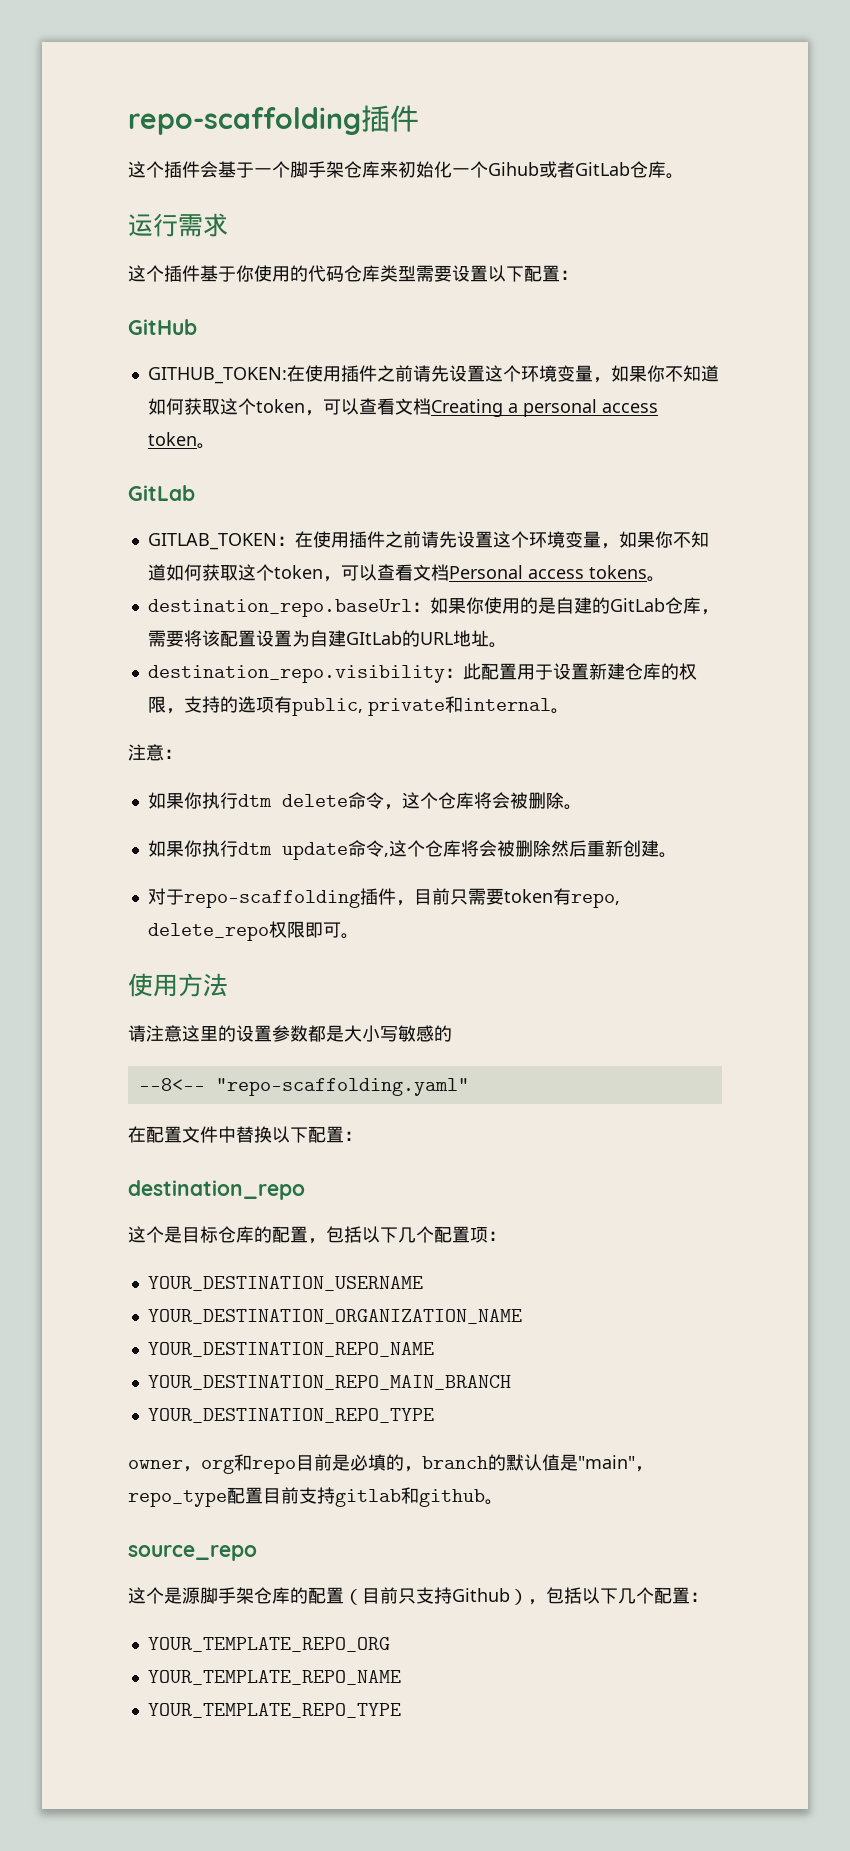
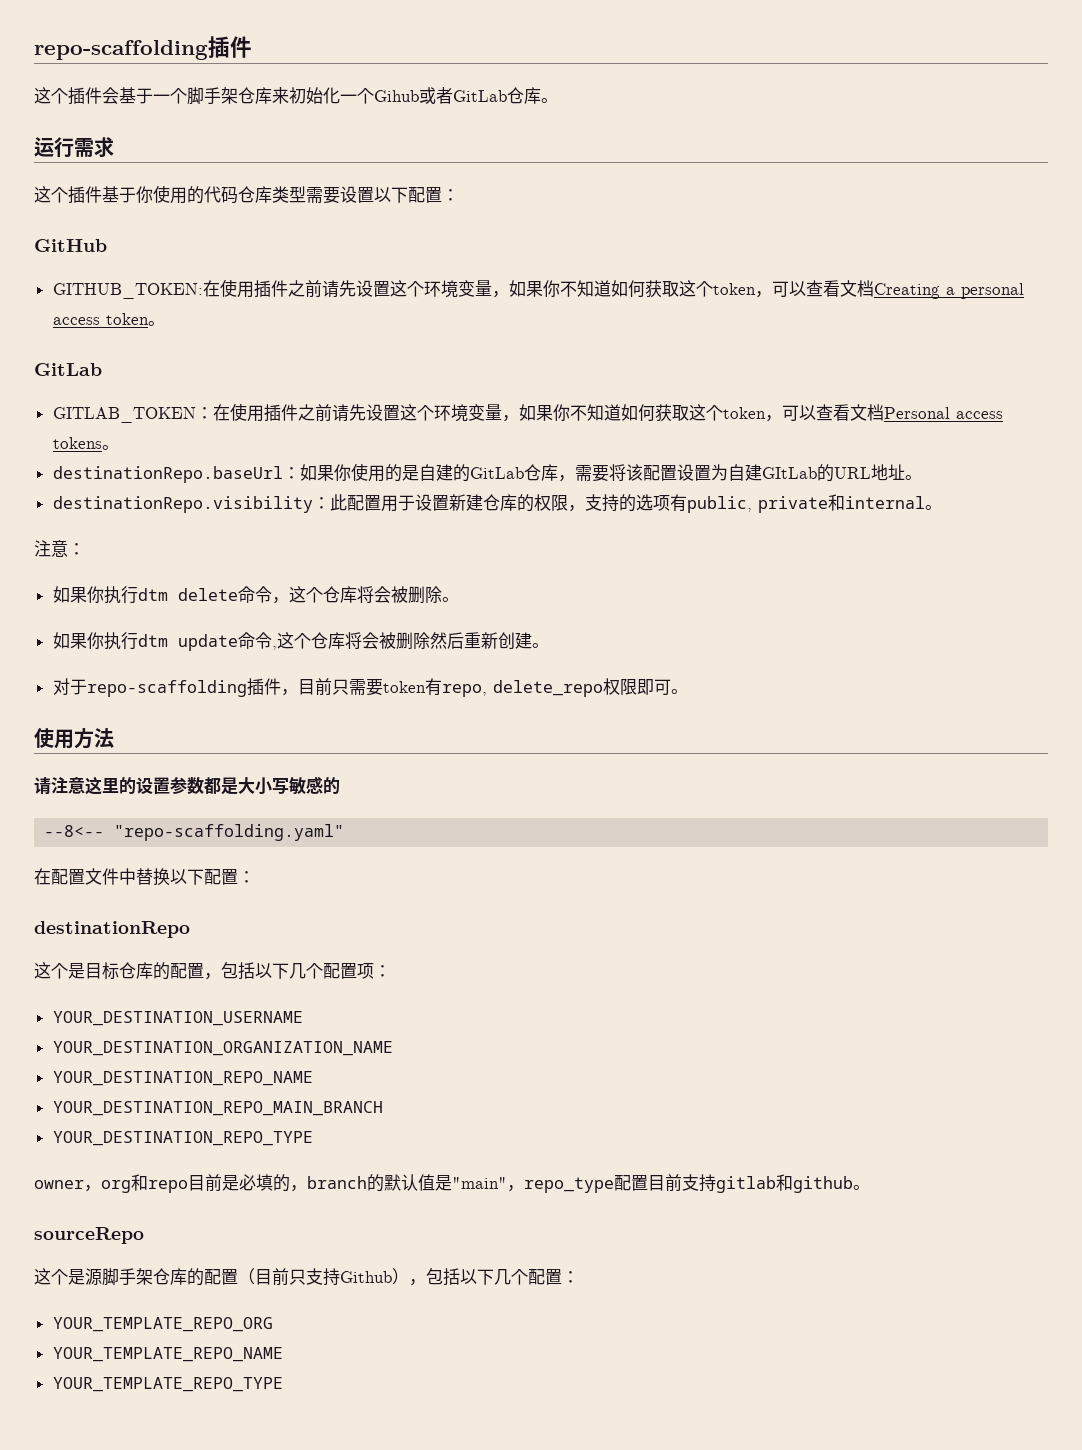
- destination_repo.baseUrl：如果你使用的是自建的GitLab仓库，需要将该配置设置为自建GItLab的URL地址。
+ destinationRepo.baseUrl：如果你使用的是自建的GitLab仓库，需要将该配置设置为自建GItLab的URL地址。
- destination_repo.visibility：此配置用于设置新建仓库的权限，支持的选项有public, private和internal。
+ destinationRepo.visibility：此配置用于设置新建仓库的权限，支持的选项有public, private和internal。
- destination_repo
+ destinationRepo
- source_repo
+ sourceRepo

